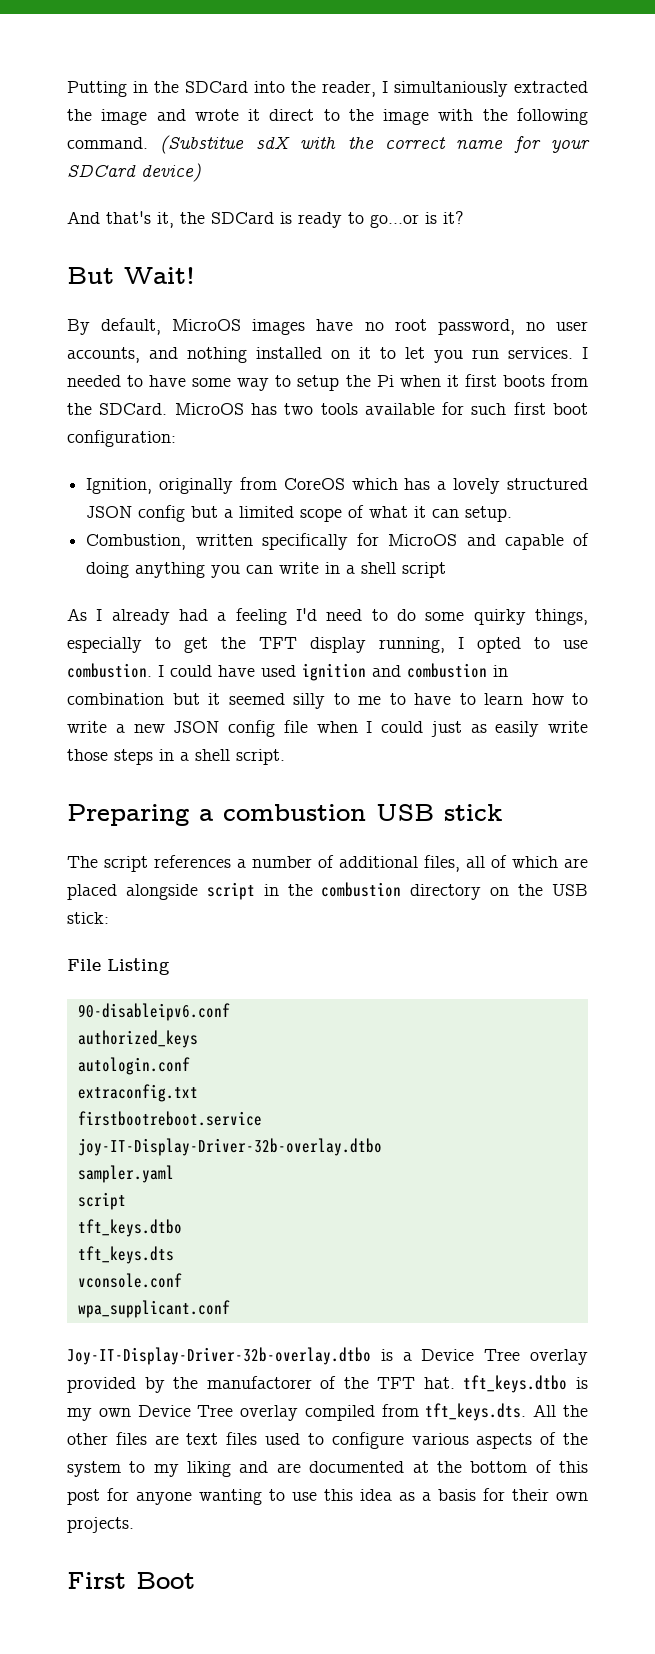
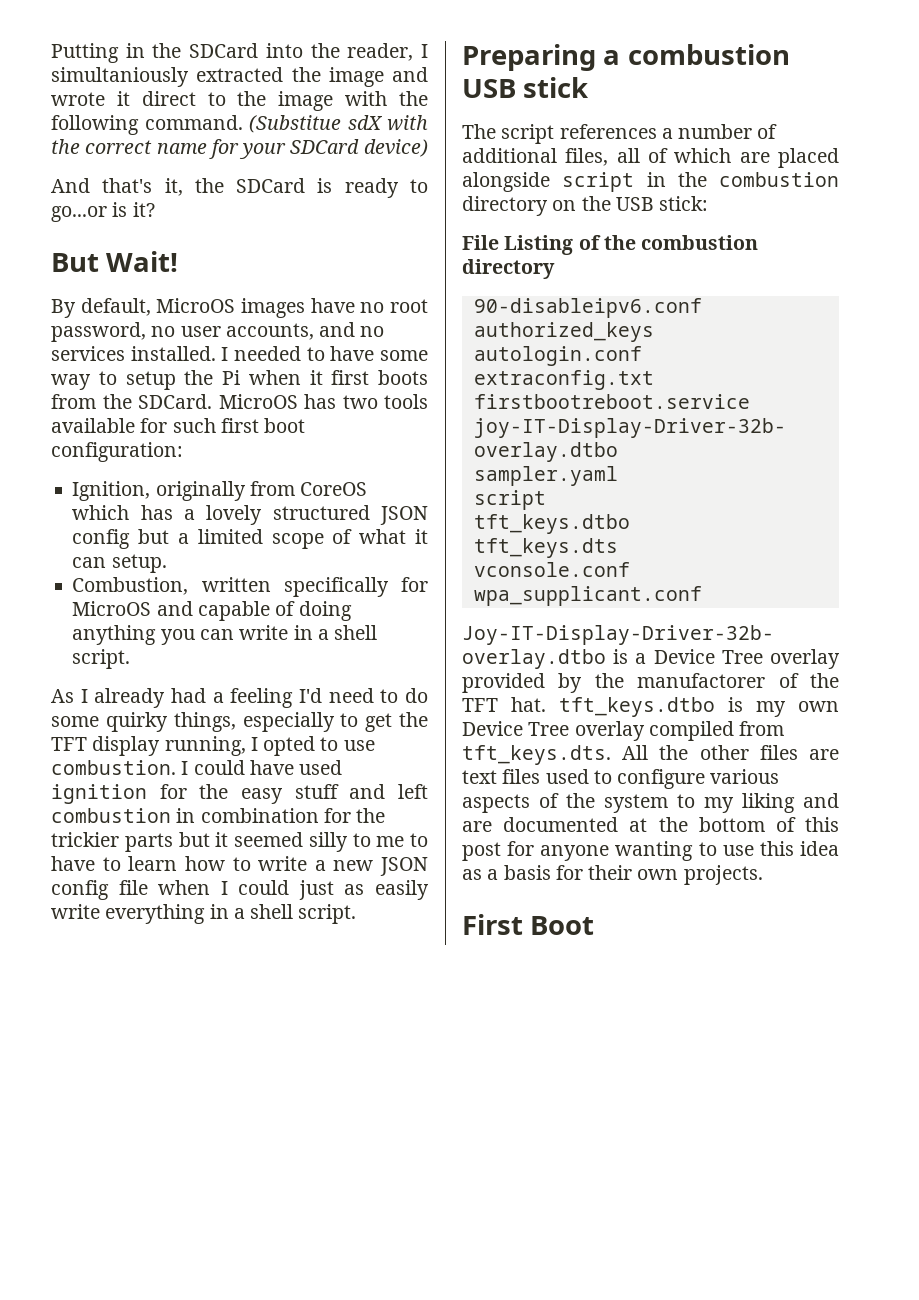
- By default, MicroOS images have no root password, no user accounts, and nothing installed on it to let you run services.
+ By default, MicroOS images have no root password, no user accounts, and no services installed.
- Combustion, written specifically for MicroOS and capable of doing anything you can write in a shell script
+ Combustion, written specifically for MicroOS and capable of doing anything you can write in a shell script.
- I could have used ignition and combustion in combination but it seemed silly to me to have to learn how to write a new JSON config file when I could just as easily write those steps in a shell script.
+ I could have used ignition for the easy stuff and left combustion in combination for the trickier parts but it seemed silly to me to have to learn how to write a new JSON config file when I could just as easily write everything in a shell script.
- File Listing
+ File Listing of the combustion directory

